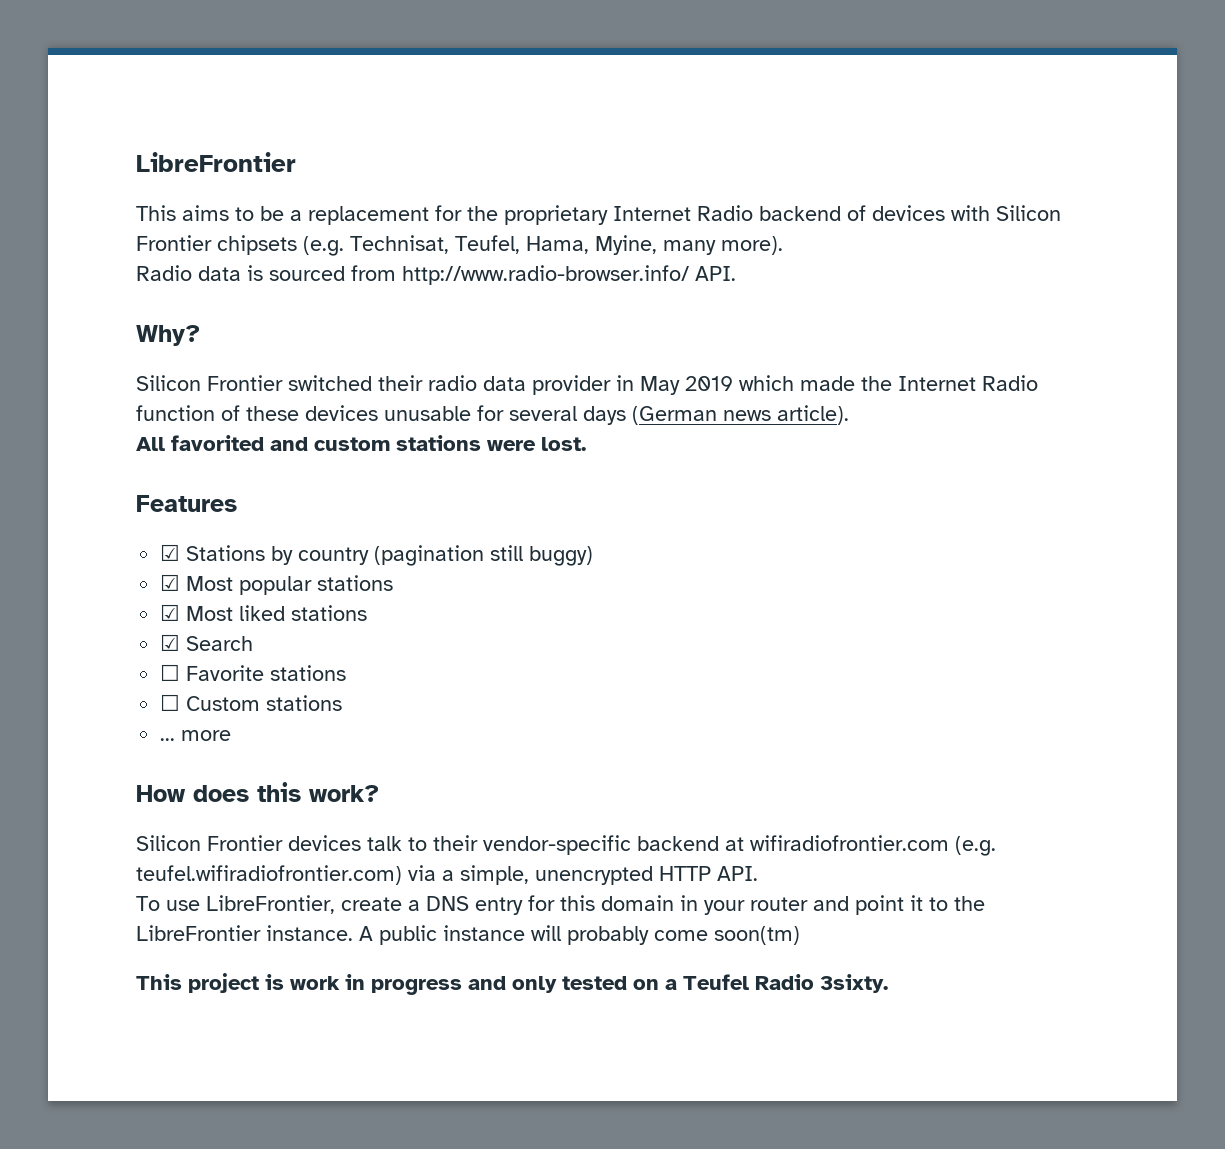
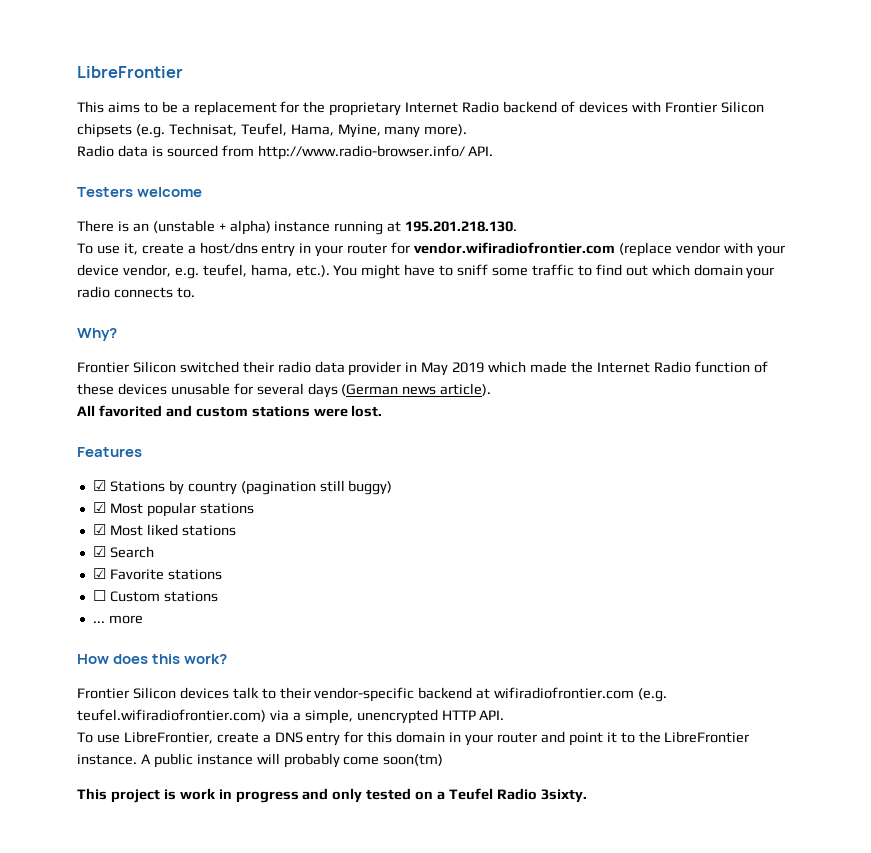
- This aims to be a replacement for the proprietary Internet Radio backend of devices with Silicon Frontier chipsets (e.g. Technisat, Teufel, Hama, Myine, many more).
+ This aims to be a replacement for the proprietary Internet Radio backend of devices with Frontier Silicon chipsets (e.g. Technisat, Teufel, Hama, Myine, many more).
+ Testers welcome
+ There is an (unstable + alpha) instance running at 195.201.218.130.
+ To use it, create a host/dns entry in your router for vendor.wifiradiofrontier.com (replace vendor with your device vendor, e.g. teufel, hama, etc.). You might have to sniff some traffic to find out which domain your radio connects to.
- Silicon Frontier switched their radio data provider in May 2019 which made the Internet Radio function of these devices unusable for several days (German news article).
+ Frontier Silicon switched their radio data provider in May 2019 which made the Internet Radio function of these devices unusable for several days (German news article).
- ☐ Favorite stations
+ ☑ Favorite stations
- Silicon Frontier devices talk to their vendor-specific backend at wifiradiofrontier.com (e.g. teufel.wifiradiofrontier.com) via a simple, unencrypted HTTP API.
+ Frontier Silicon devices talk to their vendor-specific backend at wifiradiofrontier.com (e.g. teufel.wifiradiofrontier.com) via a simple, unencrypted HTTP API.

